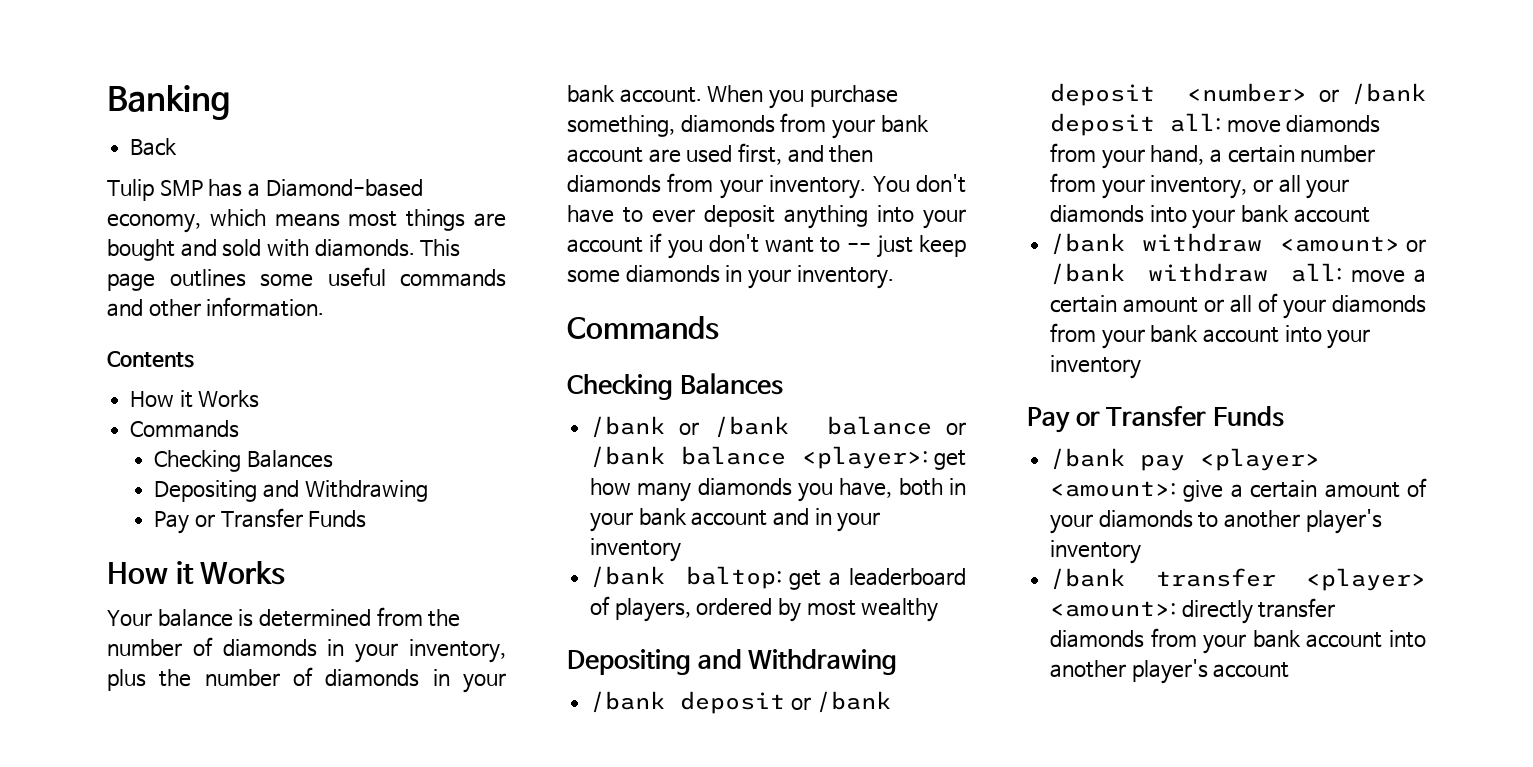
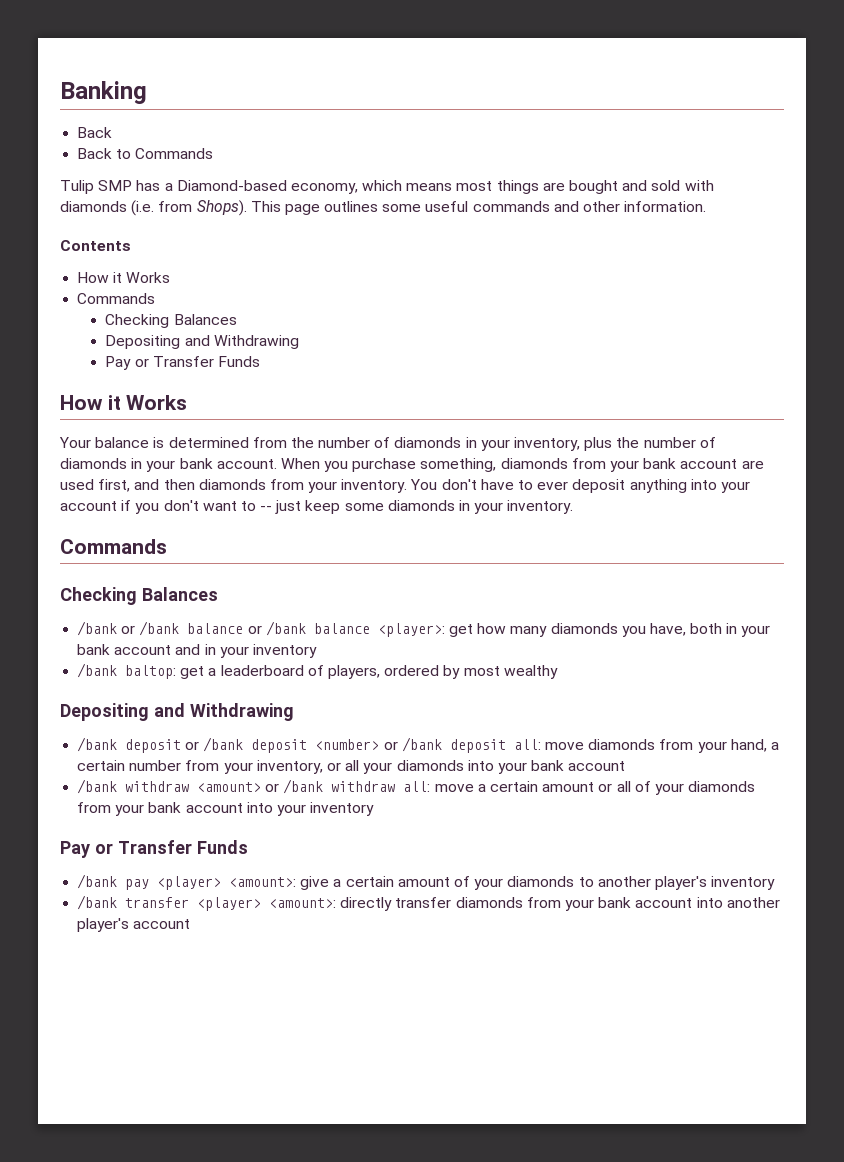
+ Back to Commands
- Tulip SMP has a Diamond-based economy, which means most things are bought and sold with diamonds.
+ Tulip SMP has a Diamond-based economy, which means most things are bought and sold with diamonds (i.e. from Shops).

